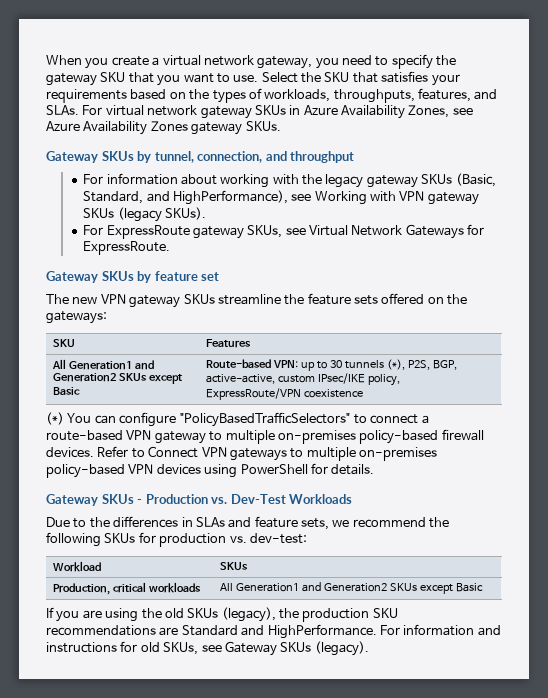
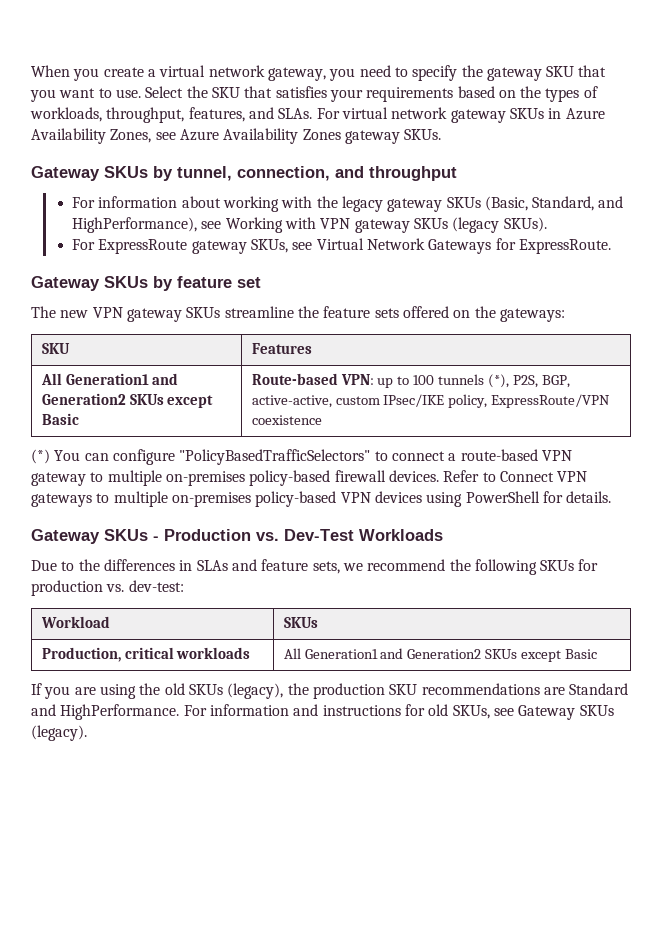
- Select the SKU that satisfies your requirements based on the types of workloads, throughputs, features, and SLAs.
+ Select the SKU that satisfies your requirements based on the types of workloads, throughput, features, and SLAs.
- All Generation1 and Generation2 SKUs except Basic | Route-based VPN: up to 30 tunnels (*), P2S, BGP, active-active, custom IPsec/IKE policy, ExpressRoute/VPN coexistence
+ All Generation1 and Generation2 SKUs except Basic | Route-based VPN: up to 100 tunnels (*), P2S, BGP, active-active, custom IPsec/IKE policy, ExpressRoute/VPN coexistence

